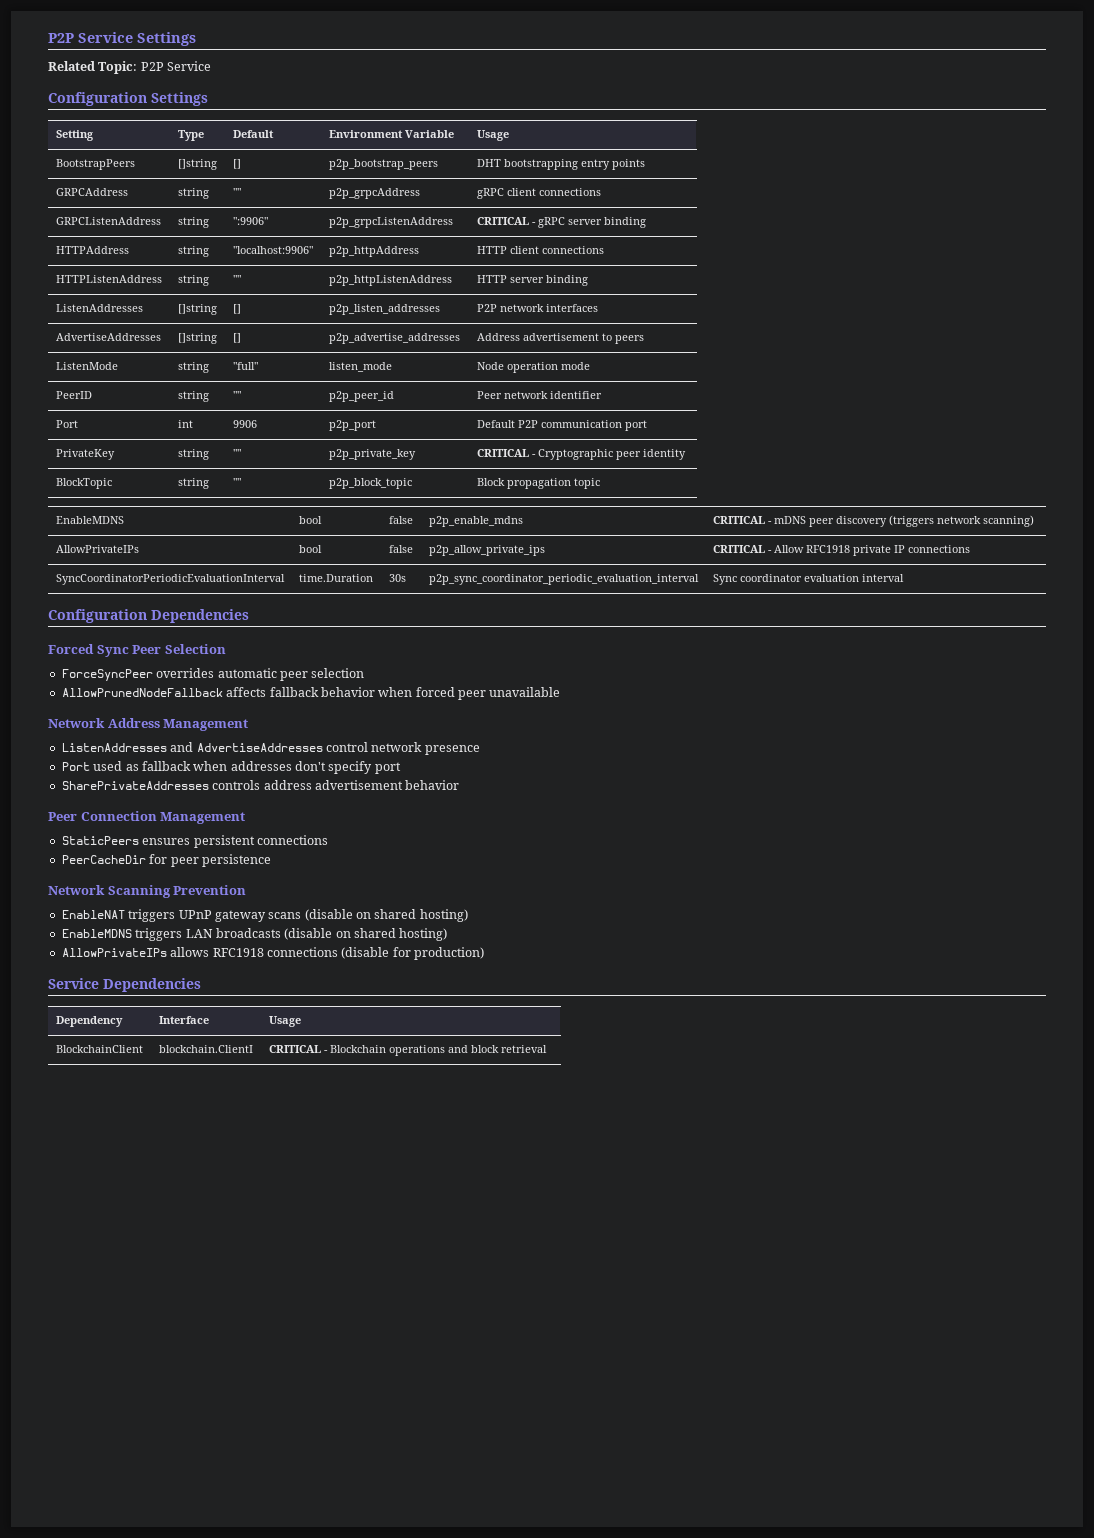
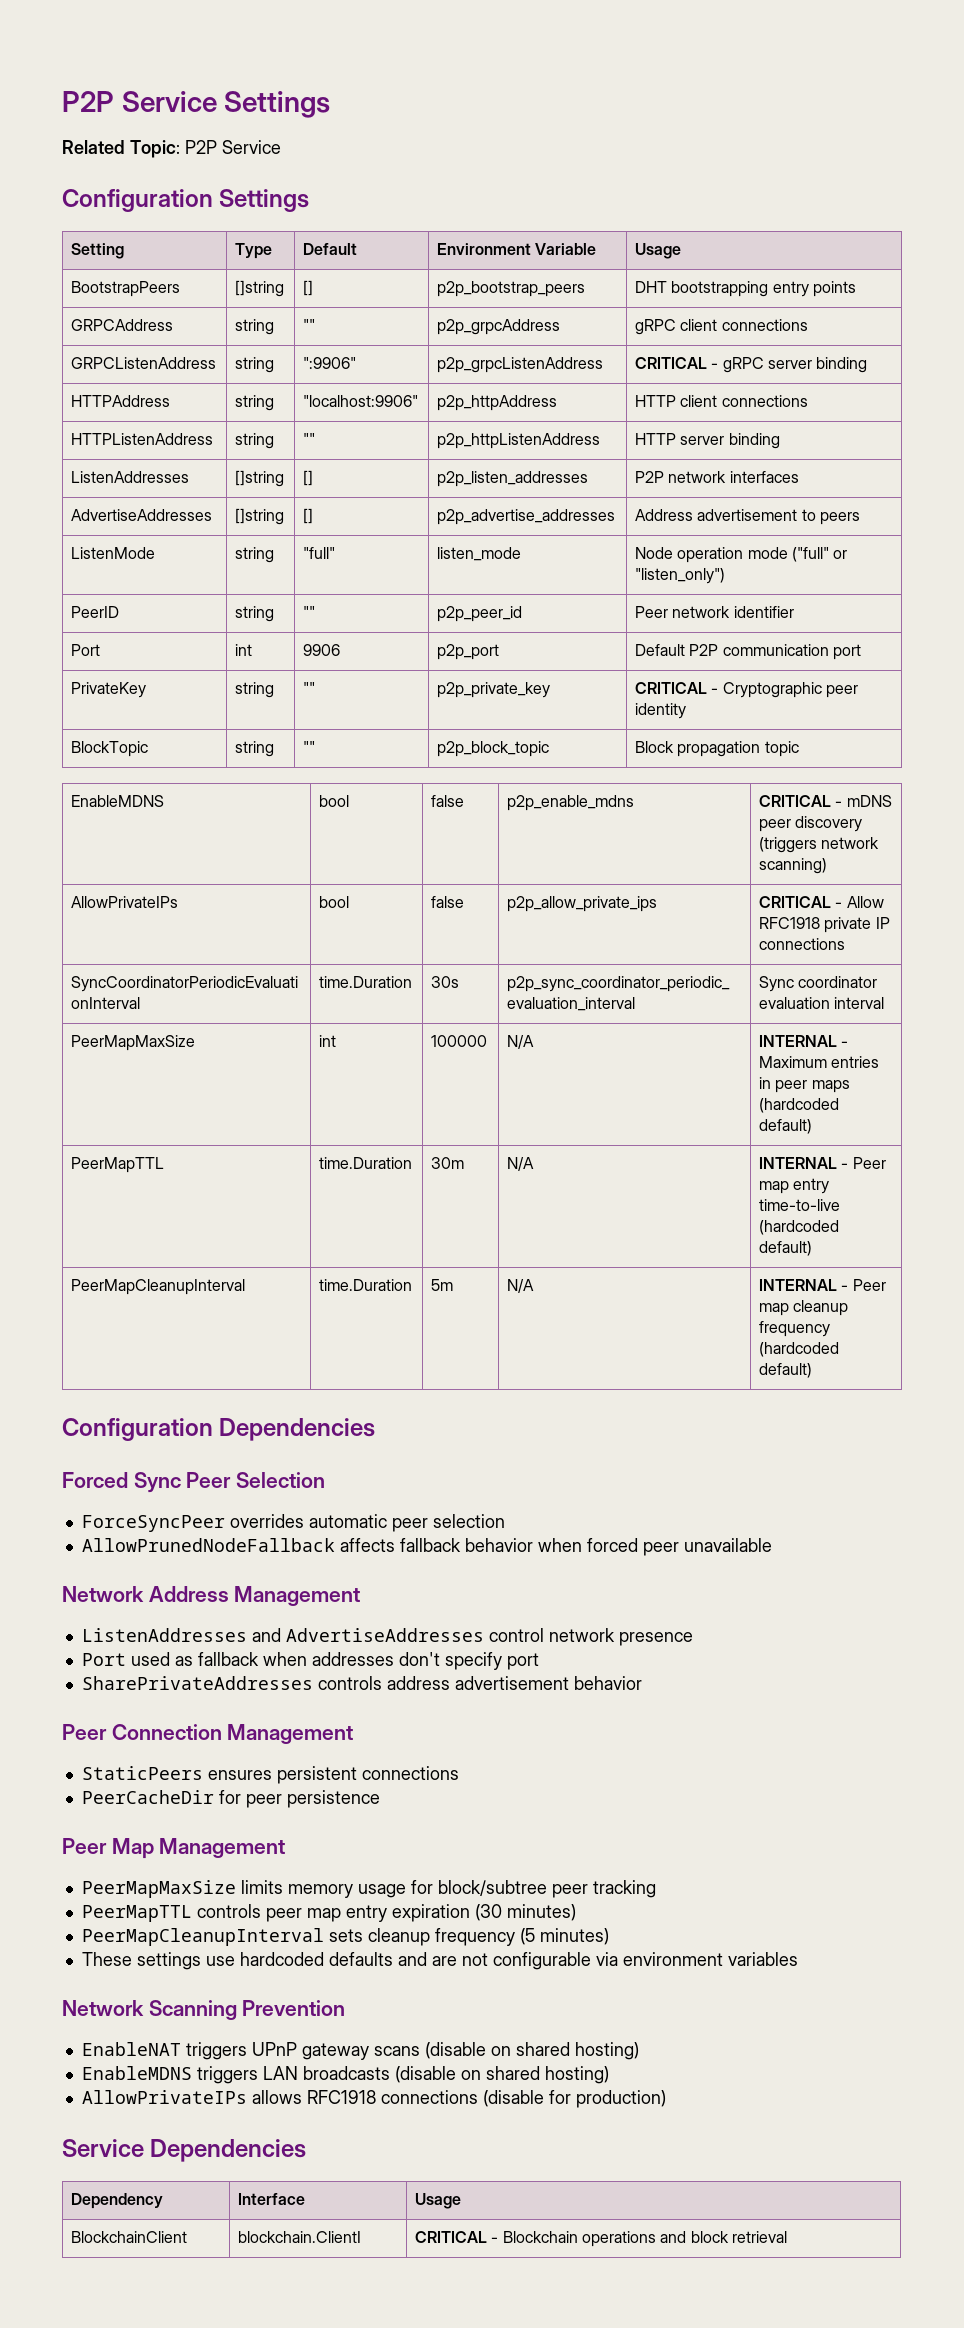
- ListenMode | string | "full" | listen_mode | Node operation mode
+ ListenMode | string | "full" | listen_mode | Node operation mode ("full" or "listen_only")
+ PeerMapMaxSize | int | 100000 | N/A | INTERNAL - Maximum entries in peer maps (hardcoded default)
+ PeerMapTTL | time.Duration | 30m | N/A | INTERNAL - Peer map entry time-to-live (hardcoded default)
+ PeerMapCleanupInterval | time.Duration | 5m | N/A | INTERNAL - Peer map cleanup frequency (hardcoded default)
+ Peer Map Management
+ PeerMapMaxSize limits memory usage for block/subtree peer tracking
+ PeerMapTTL controls peer map entry expiration (30 minutes)
+ PeerMapCleanupInterval sets cleanup frequency (5 minutes)
+ These settings use hardcoded defaults and are not configurable via environment variables

